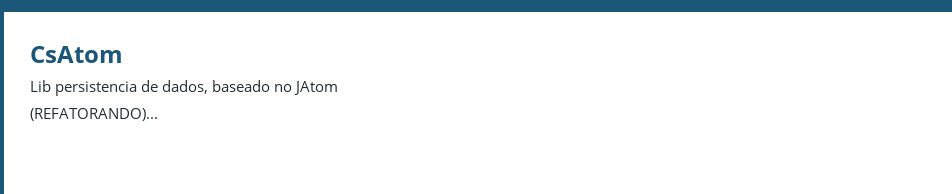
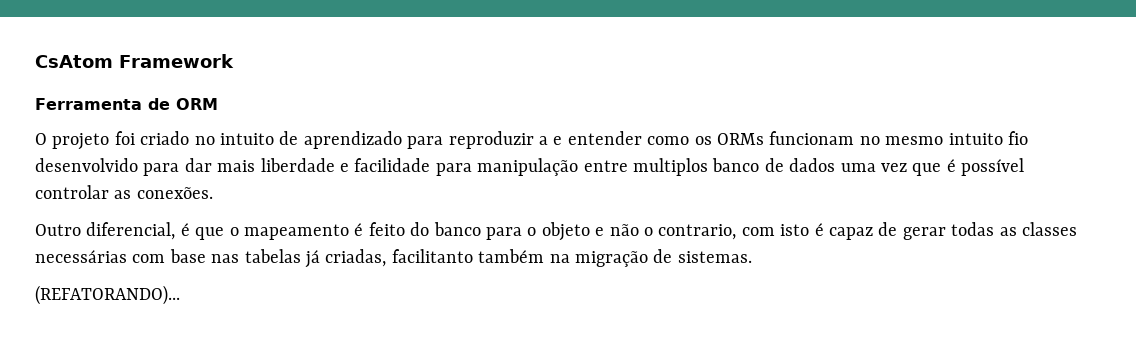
- CsAtom
- Lib persistencia de dados, baseado no JAtom
+ CsAtom Framework
+ Ferramenta de ORM
+ O projeto foi criado no intuito de aprendizado para reproduzir a e entender como os ORMs funcionam no mesmo intuito fio desenvolvido para dar mais liberdade e facilidade para manipulação entre multiplos banco de dados uma vez que é possível controlar as conexões.
+ Outro diferencial, é que o mapeamento é feito do banco para o objeto e não o contrario, com isto é capaz de gerar todas as classes necessárias com base nas tabelas já criadas, facilitanto também na migração de sistemas.

